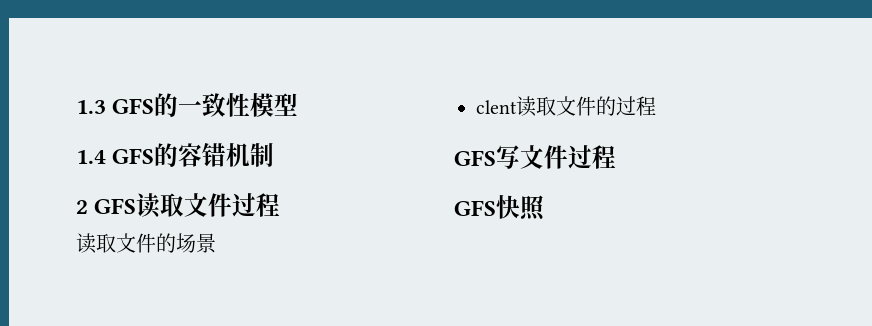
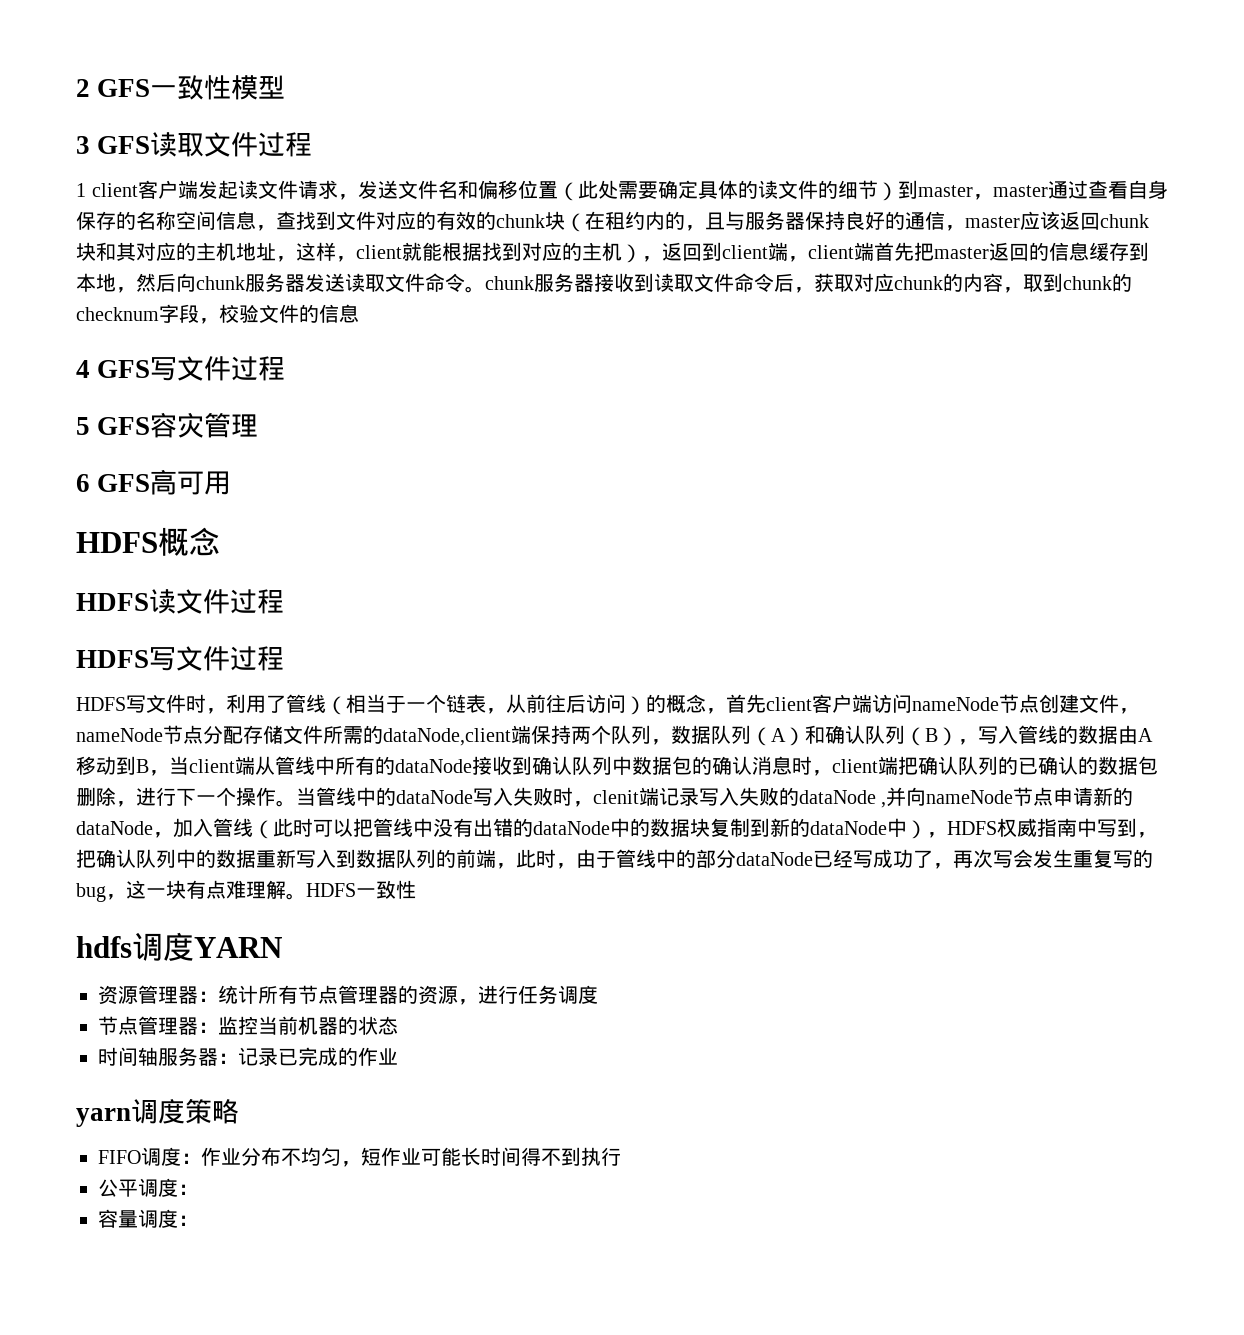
- 1.3 GFS的一致性模型
+ 2 GFS一致性模型
- 1.4 GFS的容错机制
- 2 GFS读取文件过程
+ 3 GFS读取文件过程
- 读取文件的场景
- clent读取文件的过程
- GFS写文件过程
- GFS快照
+ 1 client客户端发起读文件请求，发送文件名和偏移位置（此处需要确定具体的读文件的细节）到master，master通过查看自身保存的名称空间信息，查找到文件对应的有效的chunk块（在租约内的，且与服务器保持良好的通信，master应该返回chunk块和其对应的主机地址，这样，client就能根据找到对应的主机），返回到client端，client端首先把master返回的信息缓存到本地，然后向chunk服务器发送读取文件命令。chunk服务器接收到读取文件命令后，获取对应chunk的内容，取到chunk的checknum字段，校验文件的信息
+ 4 GFS写文件过程
+ 5 GFS容灾管理
+ 6 GFS高可用
+ HDFS概念
+ HDFS读文件过程
+ HDFS写文件过程
+ HDFS写文件时，利用了管线（相当于一个链表，从前往后访问）的概念，首先client客户端访问nameNode节点创建文件，nameNode节点分配存储文件所需的dataNode,client端保持两个队列，数据队列（A）和确认队列（B），写入管线的数据由A移动到B，当client端从管线中所有的dataNode接收到确认队列中数据包的确认消息时，client端把确认队列的已确认的数据包删除，进行下一个操作。当管线中的dataNode写入失败时，clenit端记录写入失败的dataNode ,并向nameNode节点申请新的dataNode，加入管线（此时可以把管线中没有出错的dataNode中的数据块复制到新的dataNode中），HDFS权威指南中写到，把确认队列中的数据重新写入到数据队列的前端，此时，由于管线中的部分dataNode已经写成功了，再次写会发生重复写的bug，这一块有点难理解。HDFS一致性
+ hdfs调度YARN
+ 资源管理器：统计所有节点管理器的资源，进行任务调度
+ 节点管理器：监控当前机器的状态
+ 时间轴服务器：记录已完成的作业
+ yarn调度策略
+ FIFO调度：作业分布不均匀，短作业可能长时间得不到执行
+ 公平调度：
+ 容量调度：

